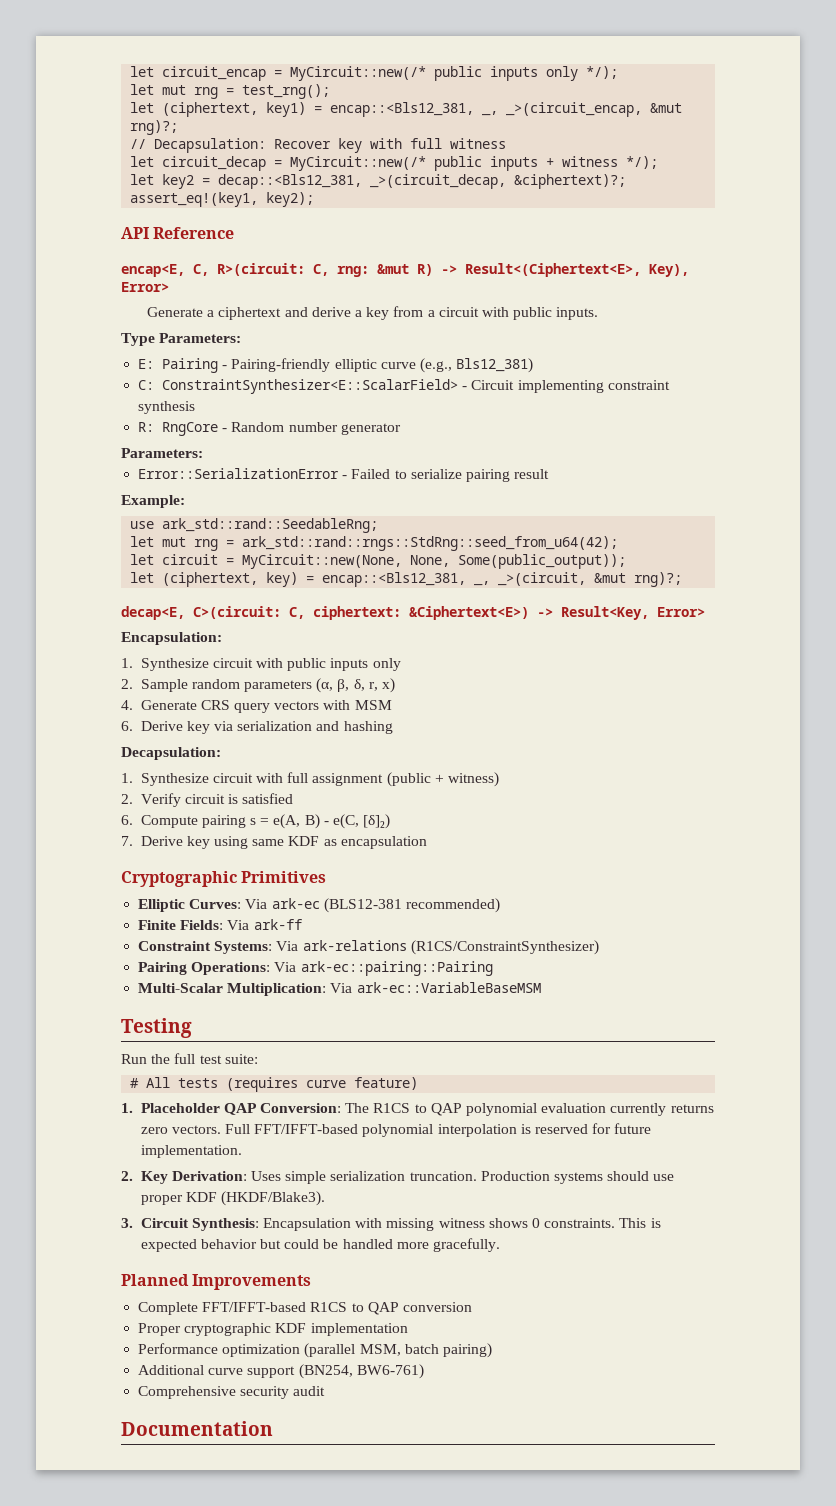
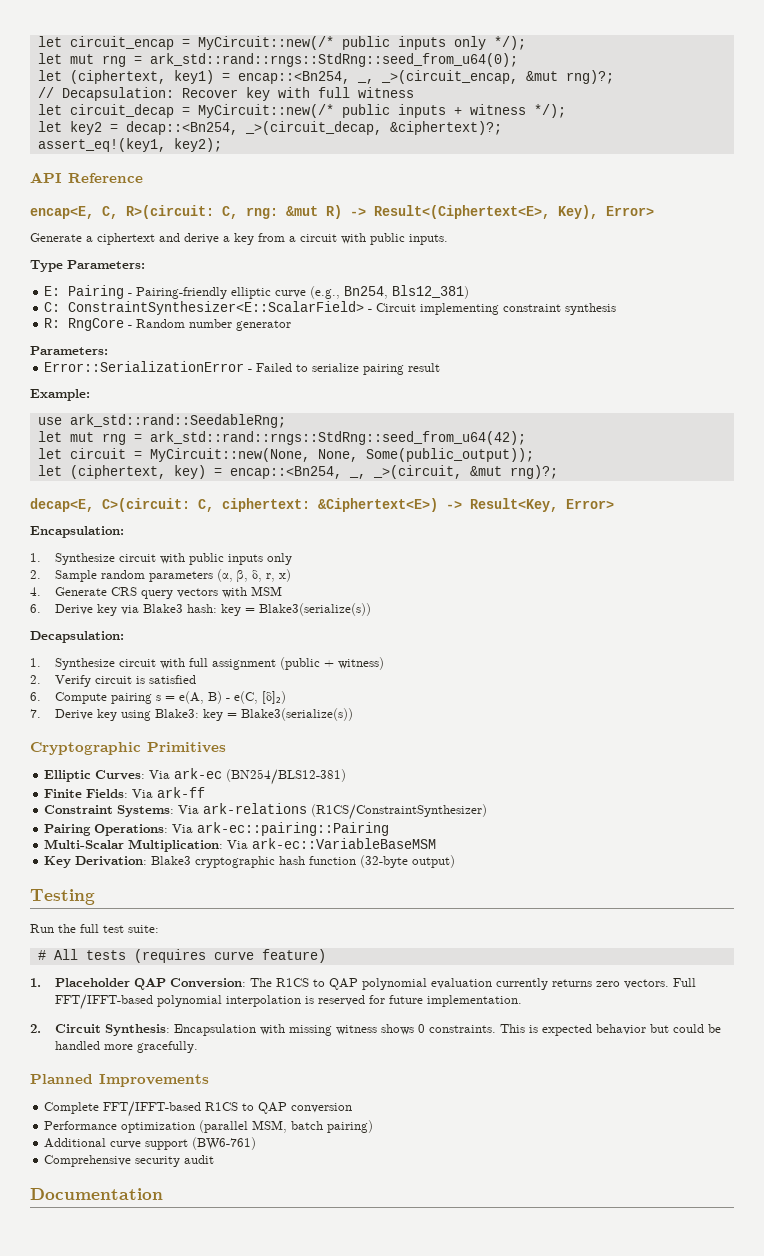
- let mut rng = test_rng();
+ let mut rng = ark_std::rand::rngs::StdRng::seed_from_u64(0);
- let (ciphertext, key1) = encap::<Bls12_381, _, _>(circuit_encap, &mut rng)?;
+ let (ciphertext, key1) = encap::<Bn254, _, _>(circuit_encap, &mut rng)?;
- let key2 = decap::<Bls12_381, _>(circuit_decap, &ciphertext)?;
+ let key2 = decap::<Bn254, _>(circuit_decap, &ciphertext)?;
- E: Pairing - Pairing-friendly elliptic curve (e.g., Bls12_381)
+ E: Pairing - Pairing-friendly elliptic curve (e.g., Bn254, Bls12_381)
- let (ciphertext, key) = encap::<Bls12_381, _, _>(circuit, &mut rng)?;
+ let (ciphertext, key) = encap::<Bn254, _, _>(circuit, &mut rng)?;
- 6. Derive key via serialization and hashing
+ 6. Derive key via Blake3 hash: key = Blake3(serialize(s))
- 7. Derive key using same KDF as encapsulation
+ 7. Derive key using Blake3: key = Blake3(serialize(s))
- Elliptic Curves: Via ark-ec (BLS12-381 recommended)
+ Elliptic Curves: Via ark-ec (BN254/BLS12-381)
+ Key Derivation: Blake3 cryptographic hash function (32-byte output)
- 2. Key Derivation: Uses simple serialization truncation. Production systems should use proper KDF (HKDF/Blake3).
- 3. Circuit Synthesis: Encapsulation with missing witness shows 0 constraints.
+ 2. Circuit Synthesis: Encapsulation with missing witness shows 0 constraints.
- Proper cryptographic KDF implementation
- Additional curve support (BN254, BW6-761)
+ Additional curve support (BW6-761)

